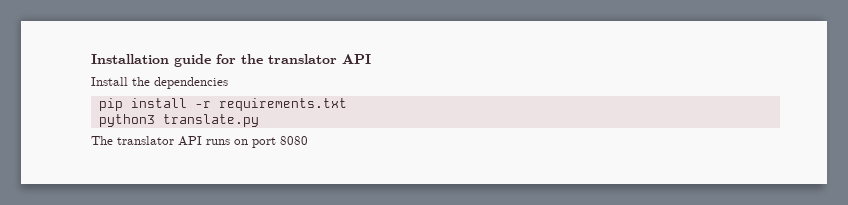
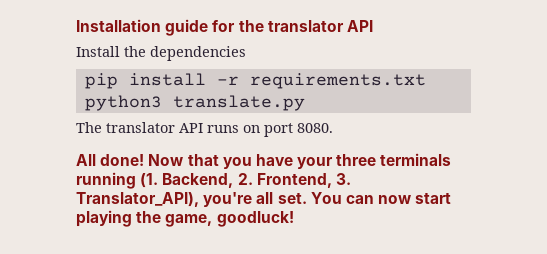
- The translator API runs on port 8080
+ The translator API runs on port 8080.
+ All done! Now that you have your three terminals running (1. Backend, 2. Frontend, 3. Translator_API), you're all set. You can now start playing the game, goodluck!

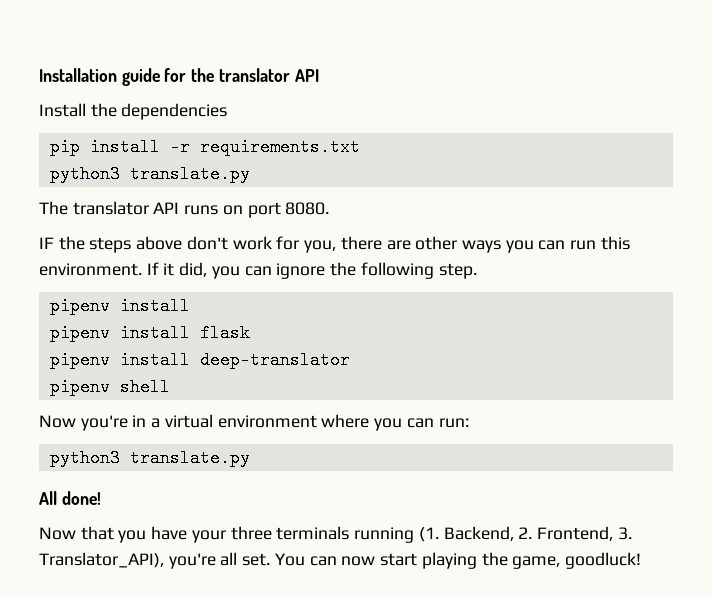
+ IF the steps above don't work for you, there are other ways you can run this environment. If it did, you can ignore the following step.
+ pipenv install
+ pipenv install flask
+ pipenv install deep-translator
+ pipenv shell
+ Now you're in a virtual environment where you can run:
+ python3 translate.py
- All done! Now that you have your three terminals running (1. Backend, 2. Frontend, 3. Translator_API), you're all set.
+ All done!
+ Now that you have your three terminals running (1. Backend, 2. Frontend, 3. Translator_API), you're all set.

